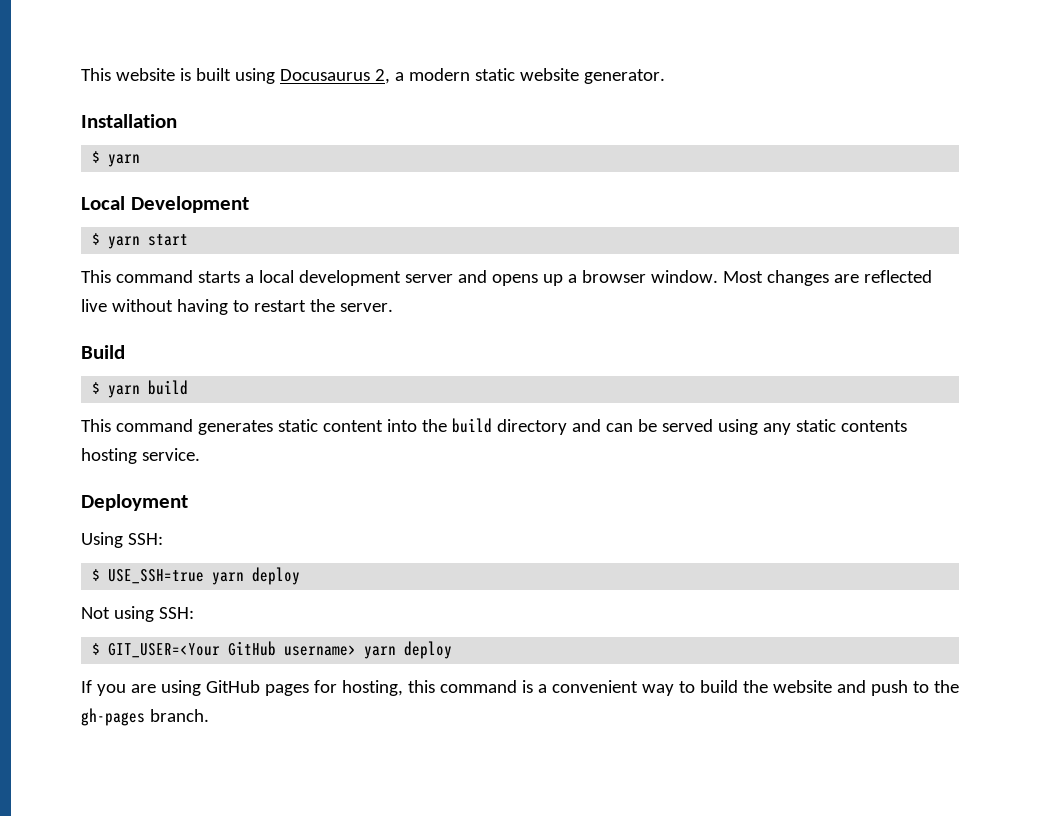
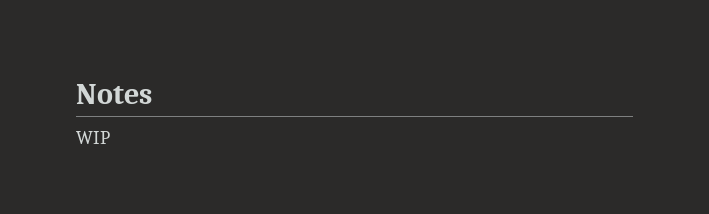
- This website is built using Docusaurus 2, a modern static website generator.
- Installation
- $ yarn
- Local Development
- $ yarn start
- This command starts a local development server and opens up a browser window. Most changes are reflected live without having to restart the server.
- Build
- $ yarn build
- This command generates static content into the build directory and can be served using any static contents hosting service.
- Deployment
- Using SSH:
- $ USE_SSH=true yarn deploy
- Not using SSH:
- $ GIT_USER=<Your GitHub username> yarn deploy
- If you are using GitHub pages for hosting, this command is a convenient way to build the website and push to the gh-pages branch.
+ Notes
+ WIP

